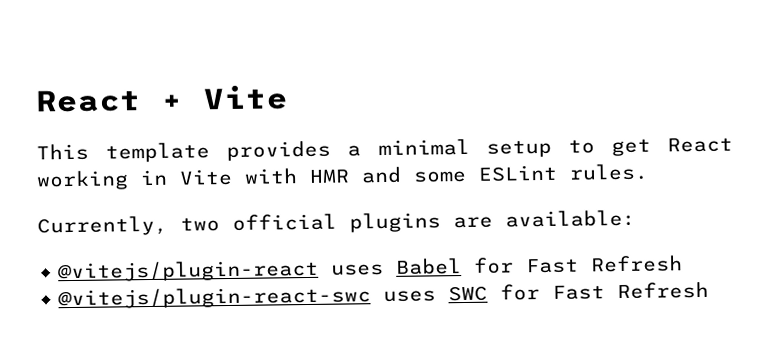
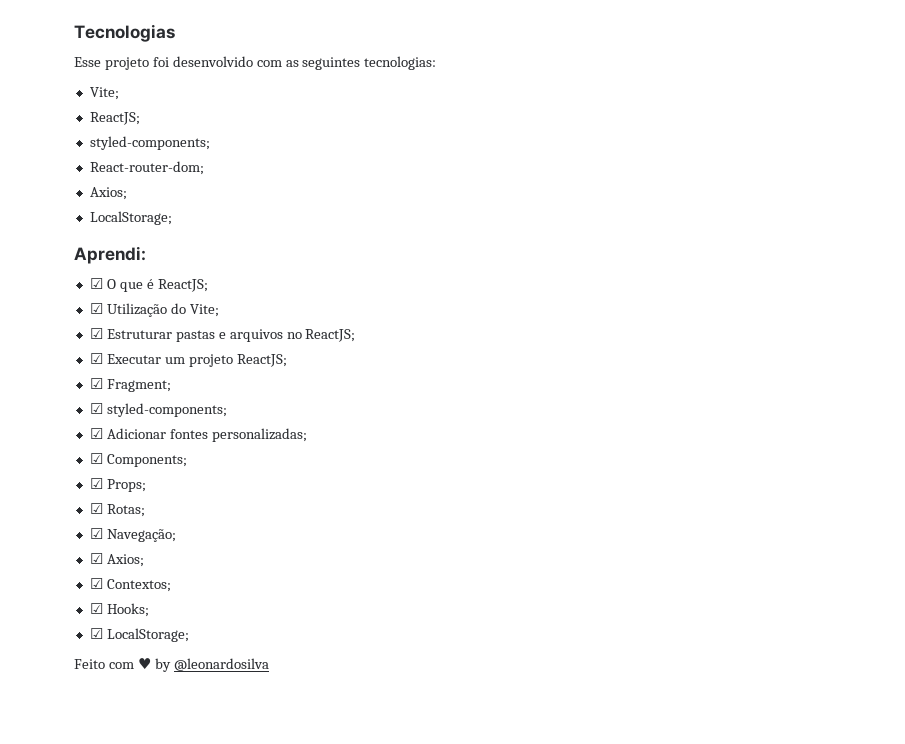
- React + Vite
- This template provides a minimal setup to get React working in Vite with HMR and some ESLint rules.
- Currently, two official plugins are available:
- @vitejs/plugin-react uses Babel for Fast Refresh
- @vitejs/plugin-react-swc uses SWC for Fast Refresh
+ Tecnologias
+ Esse projeto foi desenvolvido com as seguintes tecnologias:
+ Vite;
+ ReactJS;
+ styled-components;
+ React-router-dom;
+ Axios;
+ LocalStorage;
+ Aprendi:
+ ☑ O que é ReactJS;
+ ☑ Utilização do Vite;
+ ☑ Estruturar pastas e arquivos no ReactJS;
+ ☑ Executar um projeto ReactJS;
+ ☑ Fragment;
+ ☑ styled-components;
+ ☑ Adicionar fontes personalizadas;
+ ☑ Components;
+ ☑ Props;
+ ☑ Rotas;
+ ☑ Navegação;
+ ☑ Axios;
+ ☑ Contextos;
+ ☑ Hooks;
+ ☑ LocalStorage;
+ Feito com ♥ by @leonardosilva

